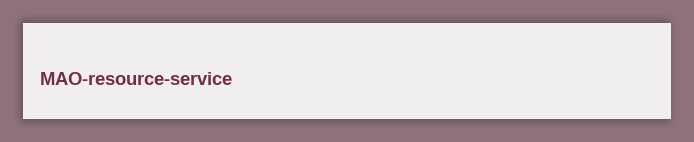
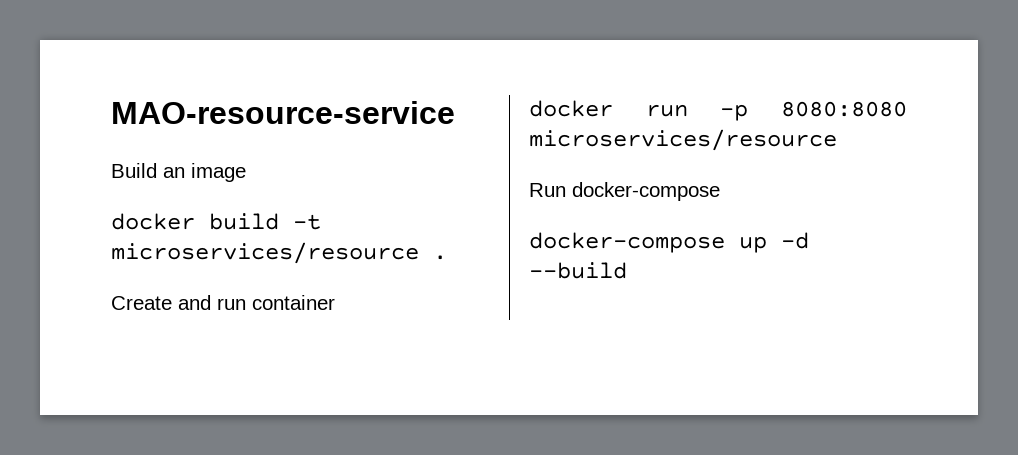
+ Build an image
+ docker build -t microservices/resource .
+ Create and run container
+ docker run -p 8080:8080 microservices/resource
+ Run docker-compose
+ docker-compose up -d --build

